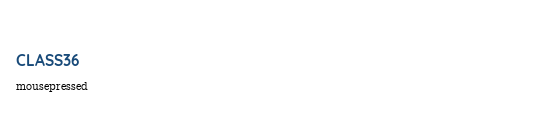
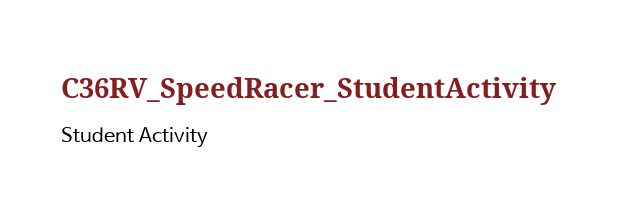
- CLASS36
- mousepressed
+ C36RV_SpeedRacer_StudentActivity
+ Student Activity

